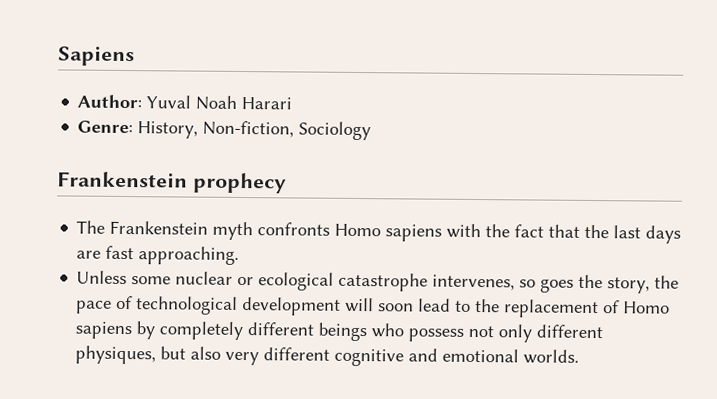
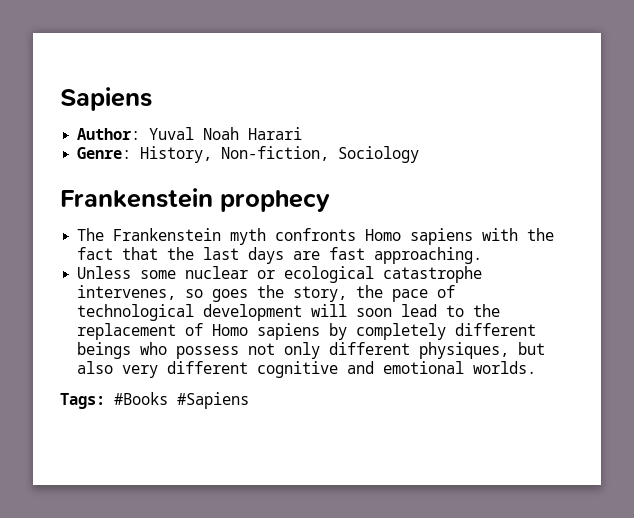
+ Tags: #Books #Sapiens

